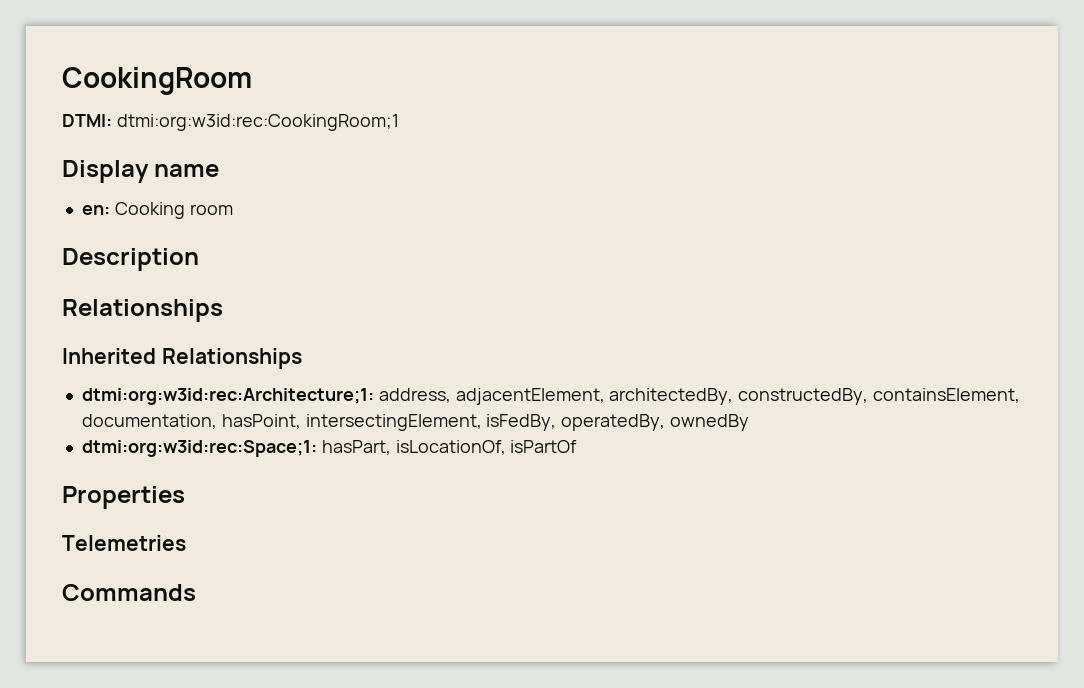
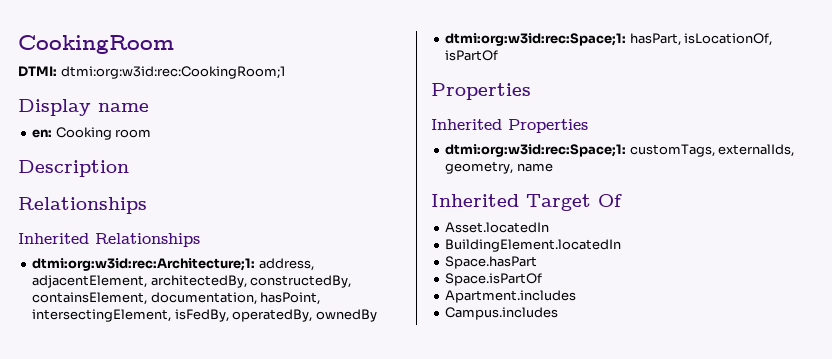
- Telemetries
- Commands
+ Inherited Properties
+ dtmi:org:w3id:rec:Space;1: customTags, externalIds, geometry, name
+ Inherited Target Of
+ Asset.locatedIn
+ BuildingElement.locatedIn
+ Space.hasPart
+ Space.isPartOf
+ Apartment.includes
+ Campus.includes

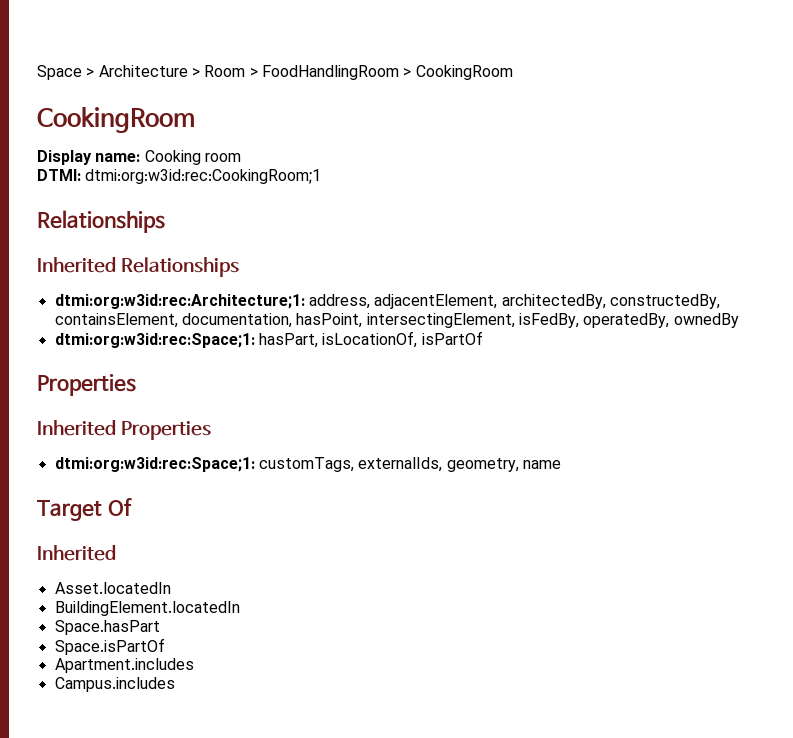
+ Space > Architecture > Room > FoodHandlingRoom > CookingRoom
  CookingRoom
+ Display name: Cooking room
  DTMI: dtmi:org:w3id:rec:CookingRoom;1
- Display name
- en: Cooking room
- Description
- Inherited Target Of
+ Target Of
+ Inherited

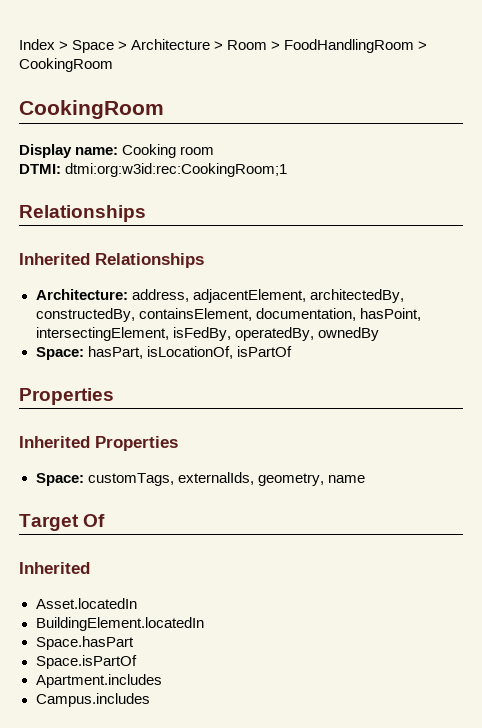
- Space > Architecture > Room > FoodHandlingRoom > CookingRoom
+ Index > Space > Architecture > Room > FoodHandlingRoom > CookingRoom
- dtmi:org:w3id:rec:Architecture;1: address, adjacentElement, architectedBy, constructedBy, containsElement, documentation, hasPoint, intersectingElement, isFedBy, operatedBy, ownedBy
+ Architecture: address, adjacentElement, architectedBy, constructedBy, containsElement, documentation, hasPoint, intersectingElement, isFedBy, operatedBy, ownedBy
- dtmi:org:w3id:rec:Space;1: hasPart, isLocationOf, isPartOf
+ Space: hasPart, isLocationOf, isPartOf
- dtmi:org:w3id:rec:Space;1: customTags, externalIds, geometry, name
+ Space: customTags, externalIds, geometry, name

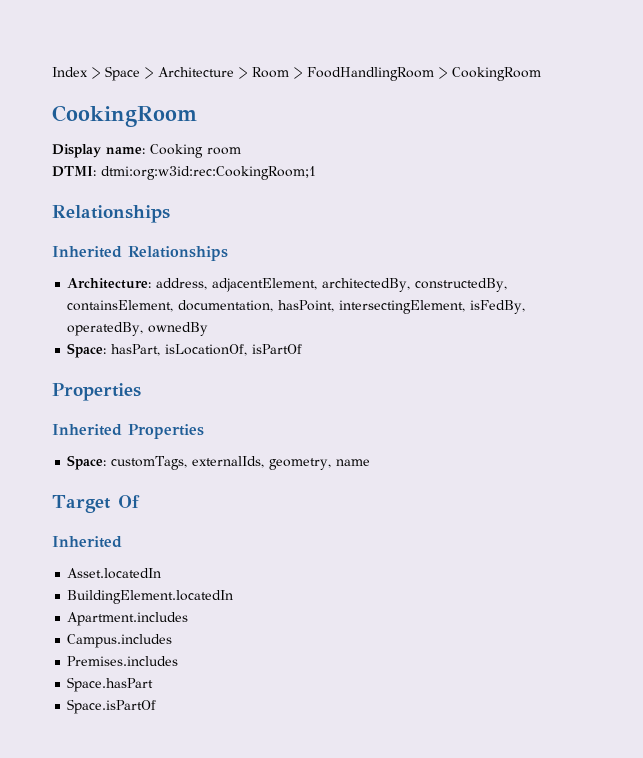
+ Apartment.includes
+ Campus.includes
+ Premises.includes
- Apartment.includes
- Campus.includes

